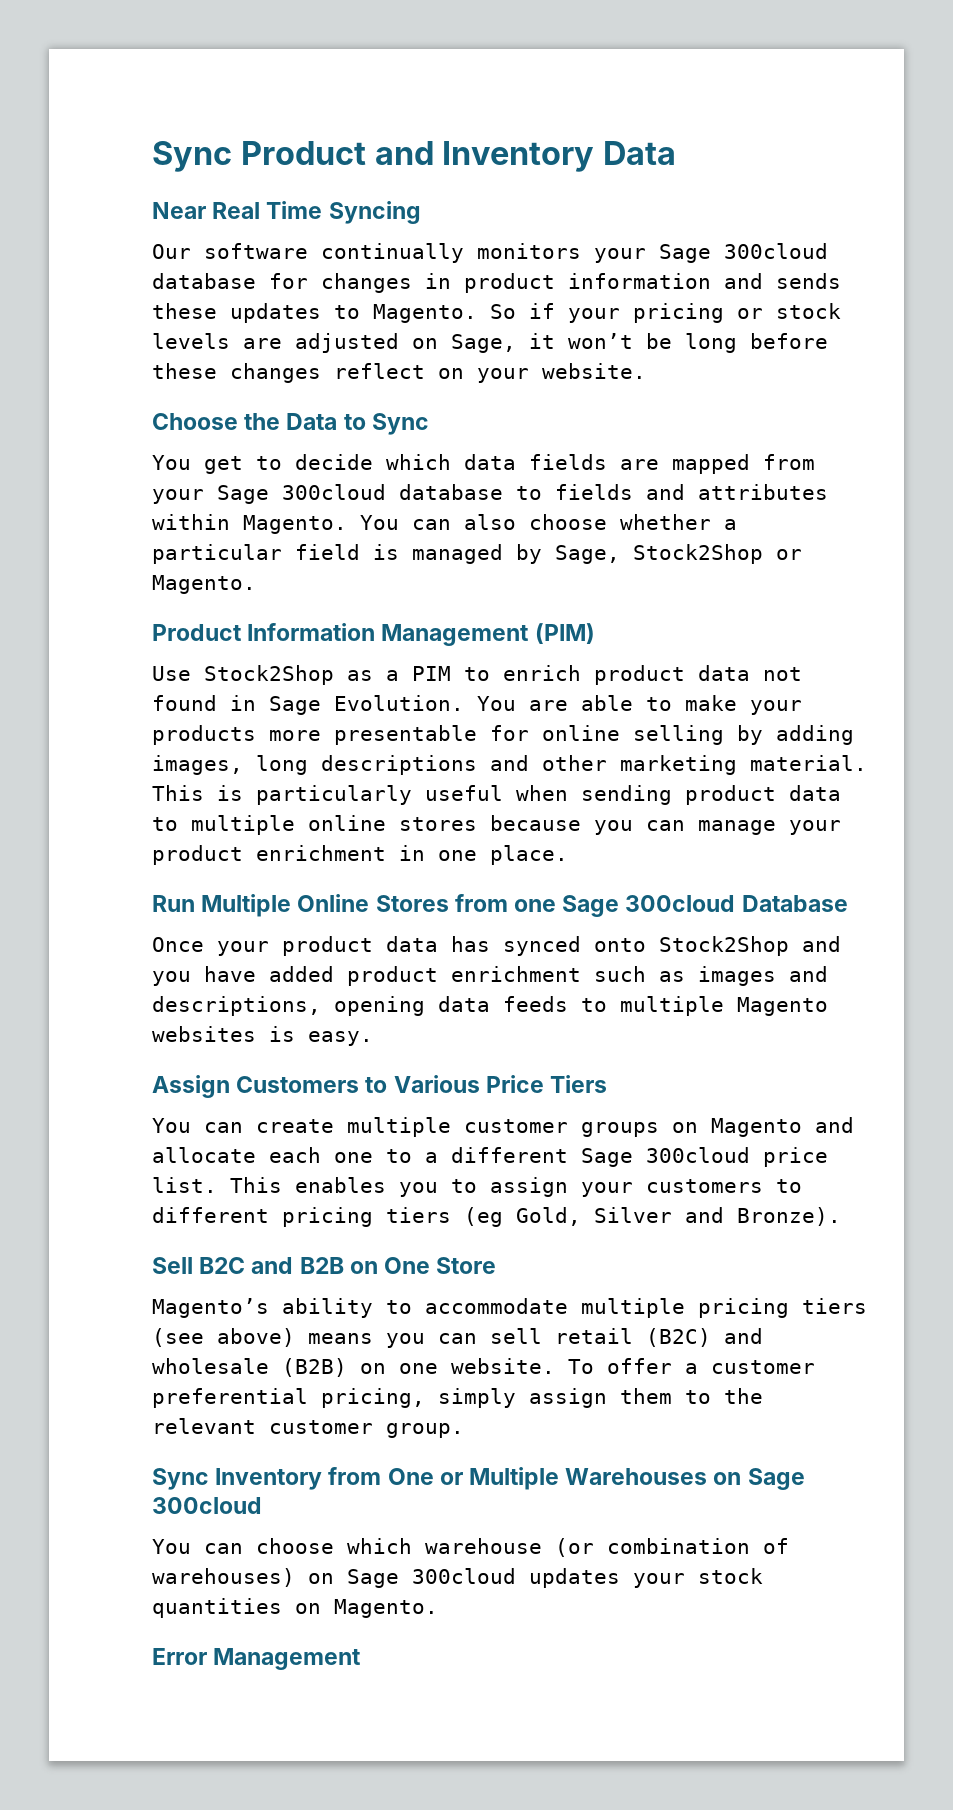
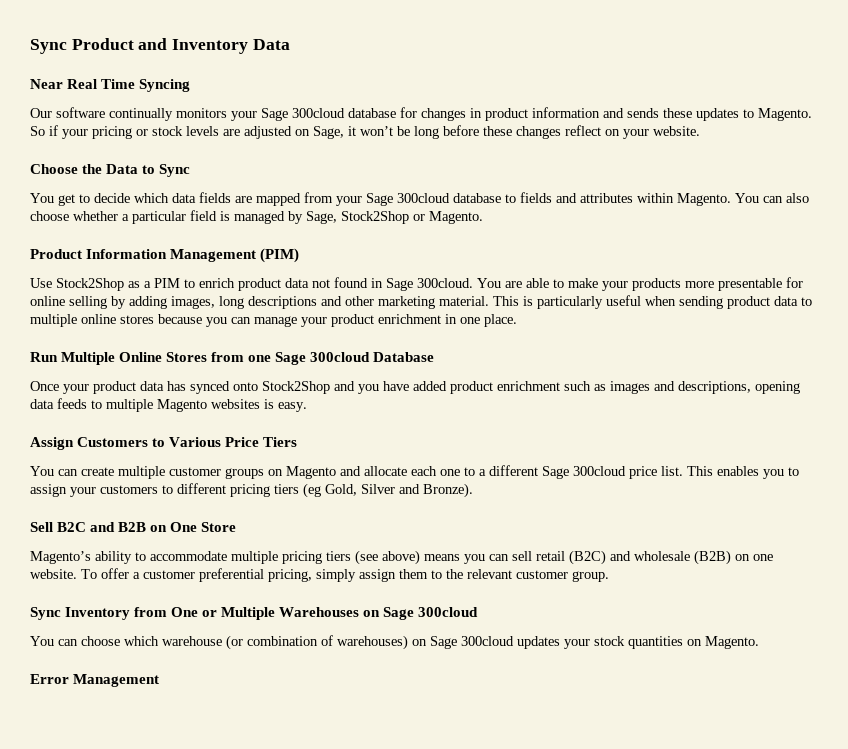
- Use Stock2Shop as a PIM to enrich product data not found in Sage Evolution.
+ Use Stock2Shop as a PIM to enrich product data not found in Sage 300cloud.

